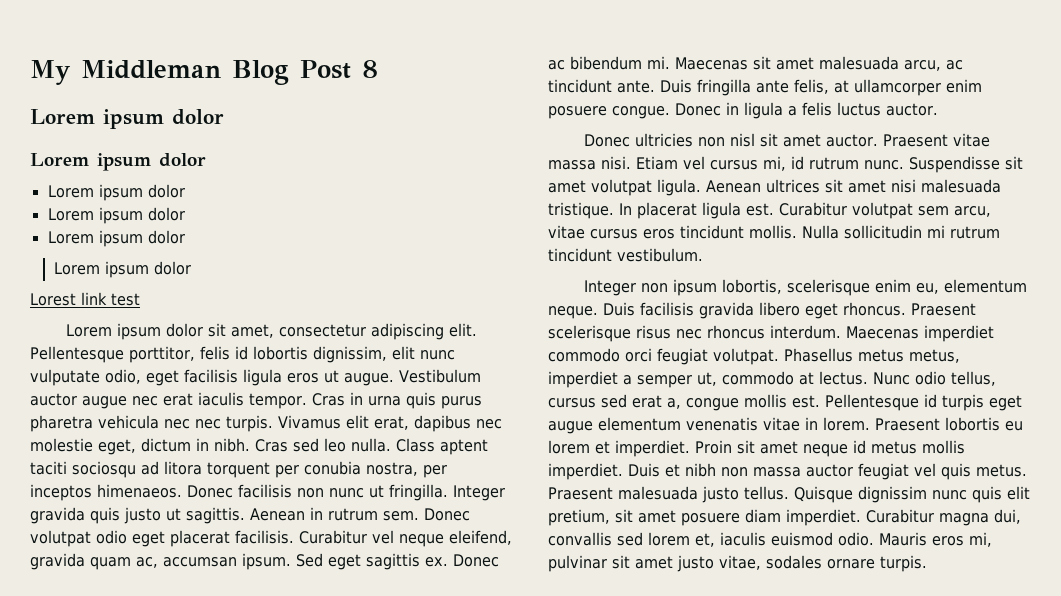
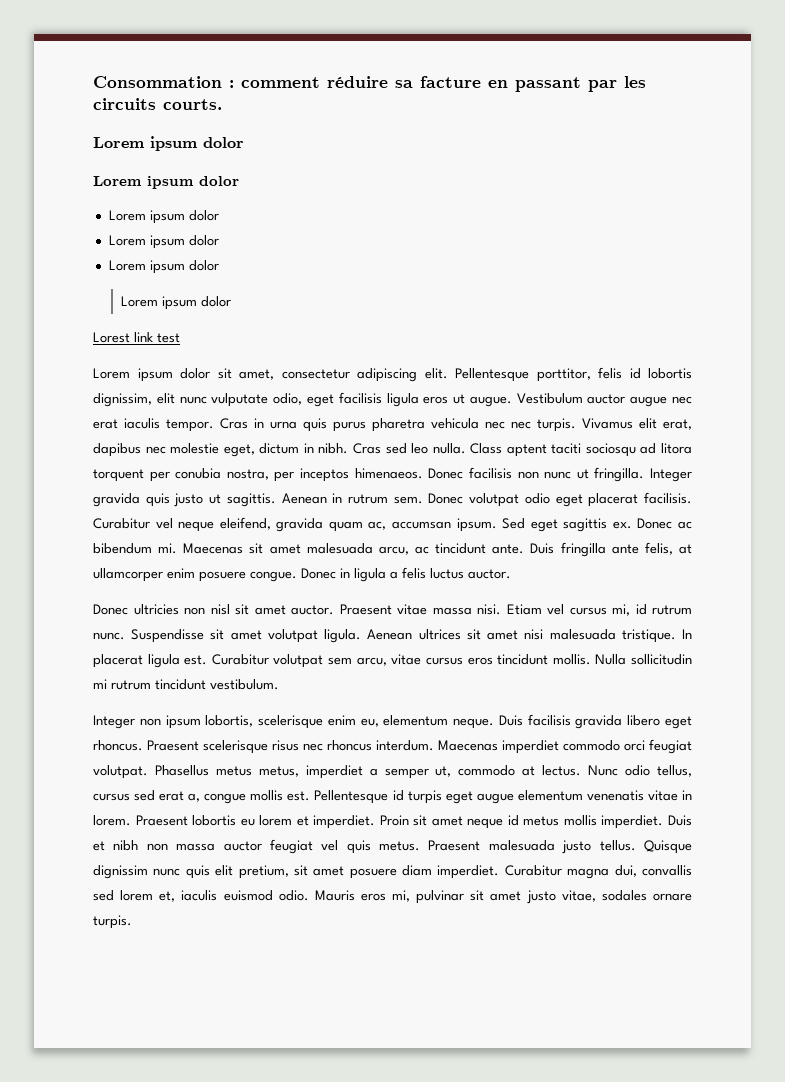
- My Middleman Blog Post 8
+ Consommation : comment réduire sa facture en passant par les circuits courts.

